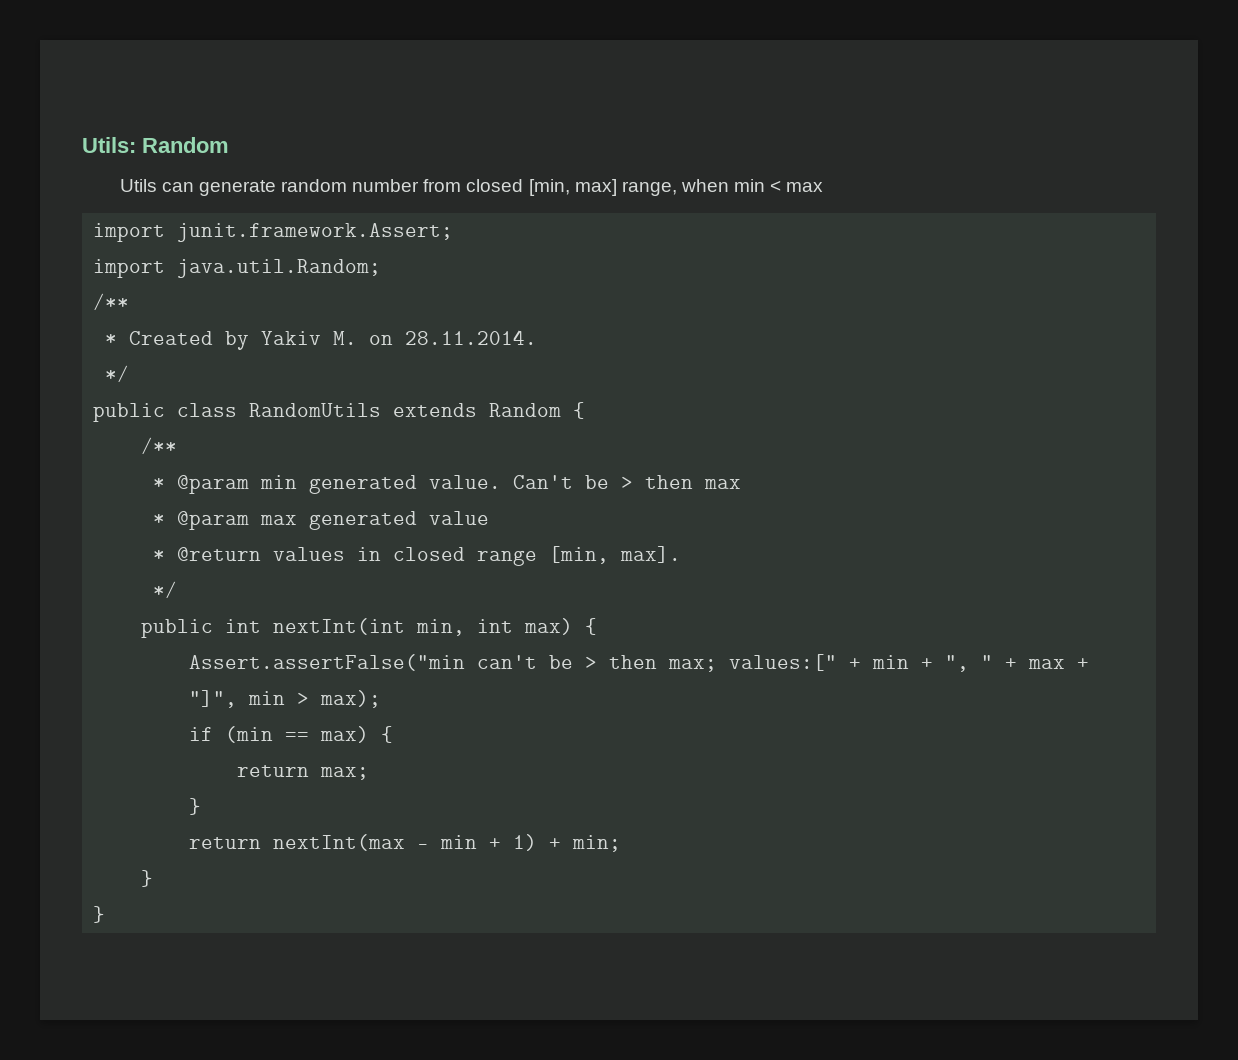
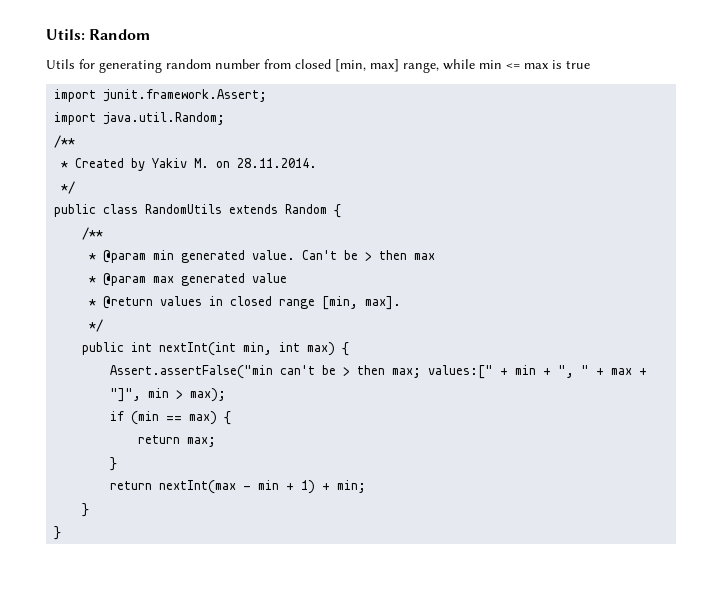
- Utils can generate random number from closed [min, max] range, when min < max
+ Utils for generating random number from closed [min, max] range, while min <= max is true

